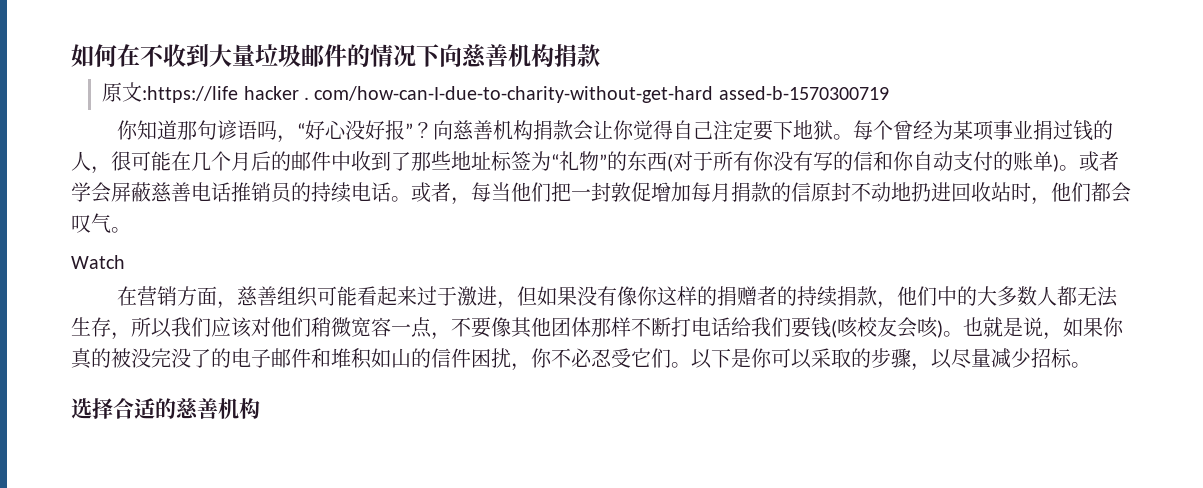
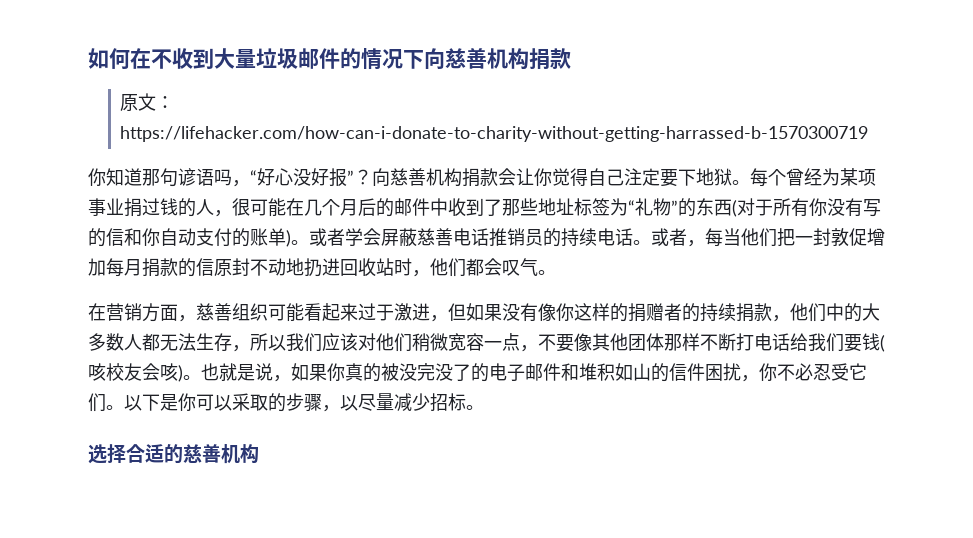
- 原文:https://life hacker . com/how-can-I-due-to-charity-without-get-hard assed-b-1570300719
+ 原文：https://lifehacker.com/how-can-i-donate-to-charity-without-getting-harrassed-b-1570300719
- Watch

